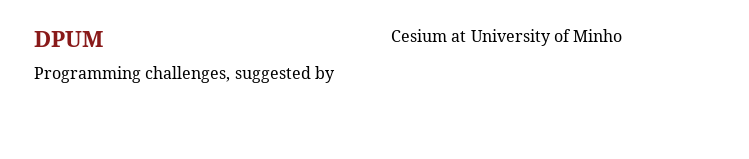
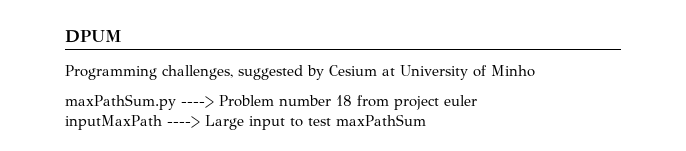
+ maxPathSum.py ----> Problem number 18 from project euler
+ inputMaxPath ----> Large input to test maxPathSum

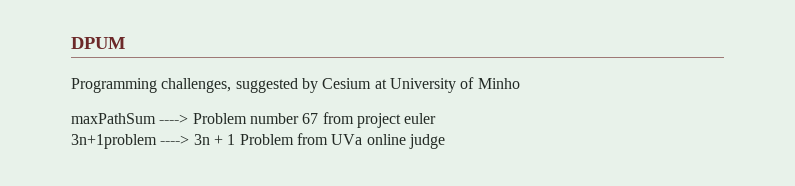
- maxPathSum.py ----> Problem number 18 from project euler
+ maxPathSum ----> Problem number 67 from project euler
- inputMaxPath ----> Large input to test maxPathSum
+ 3n+1problem ----> 3n + 1 Problem from UVa online judge

